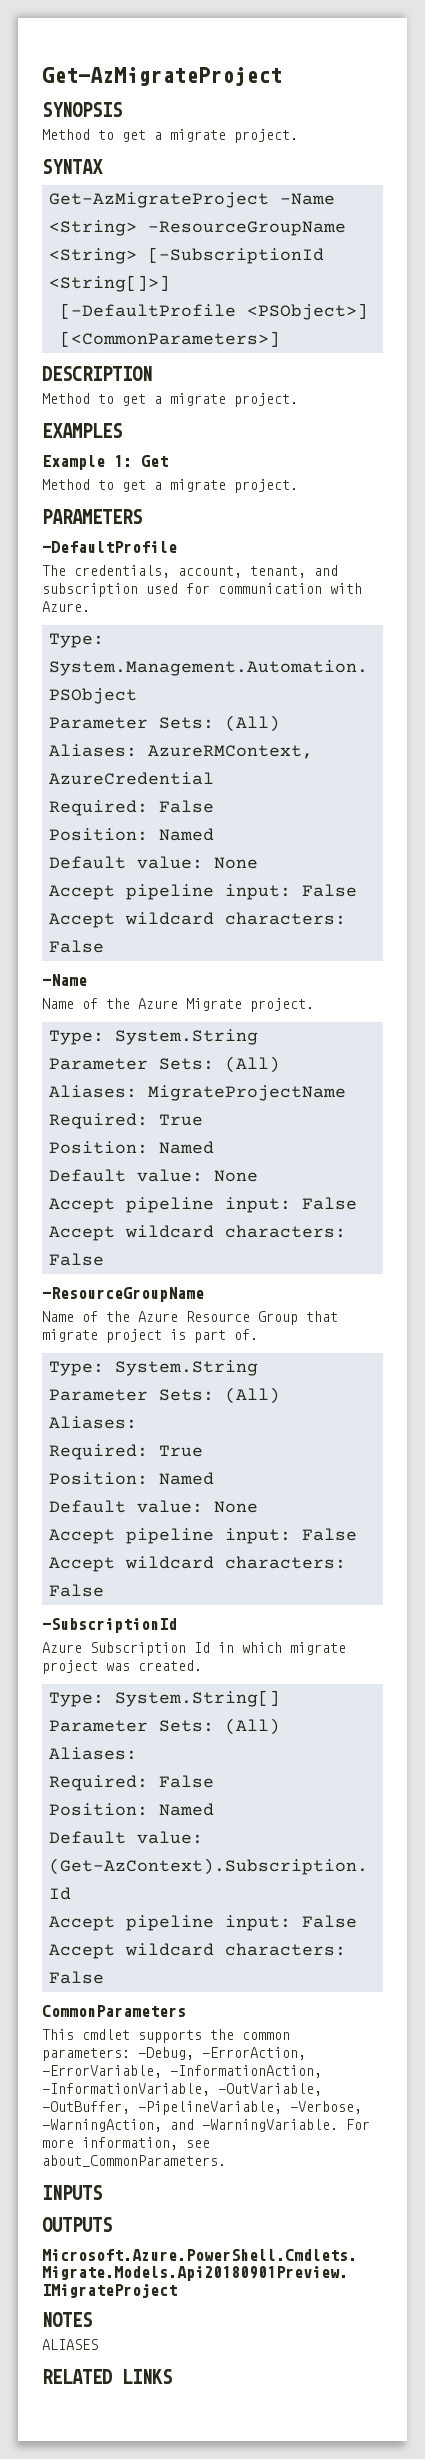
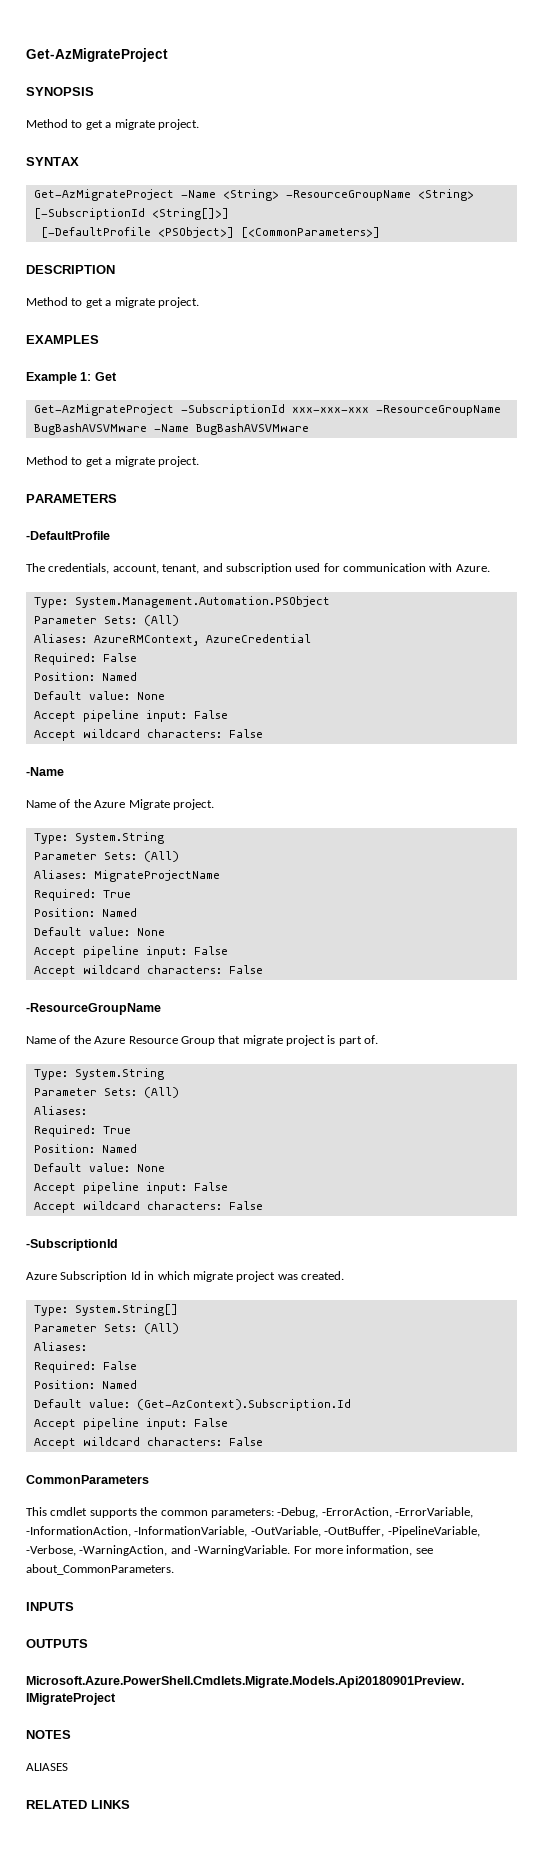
+ Get-AzMigrateProject -SubscriptionId xxx-xxx-xxx -ResourceGroupName BugBashAVSVMware -Name BugBashAVSVMware

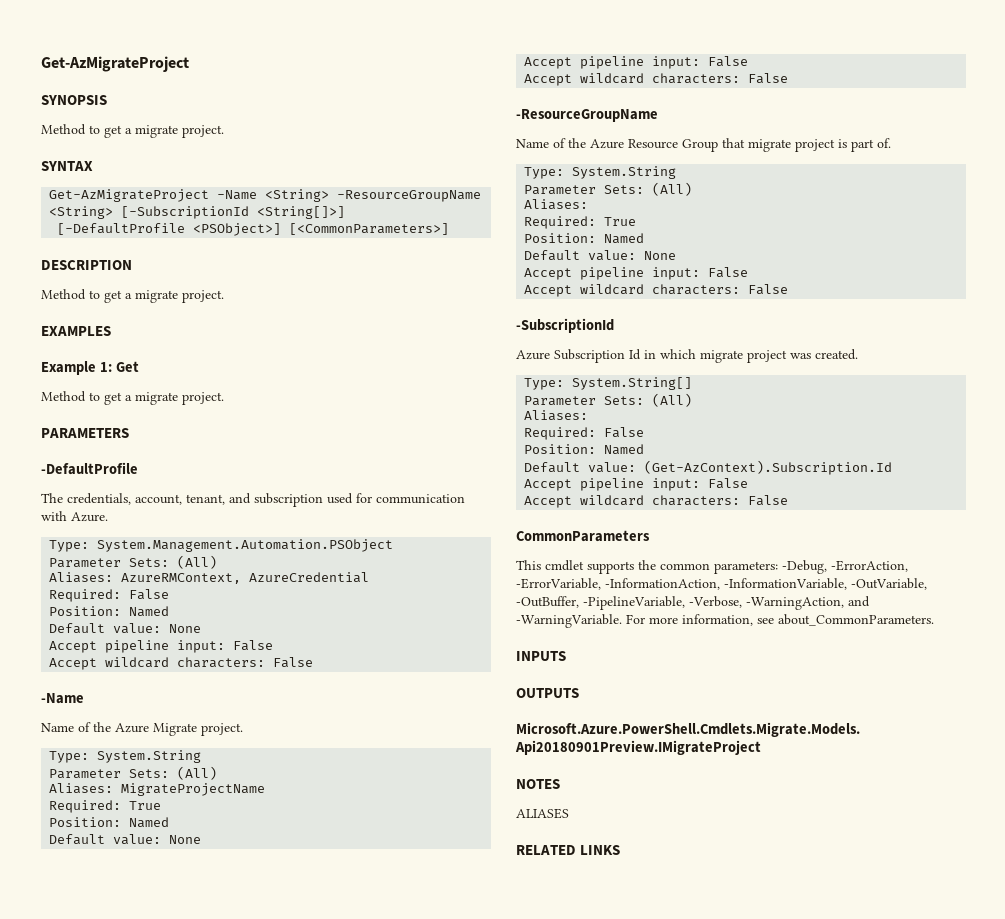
- Get-AzMigrateProject -SubscriptionId xxx-xxx-xxx -ResourceGroupName BugBashAVSVMware -Name BugBashAVSVMware

